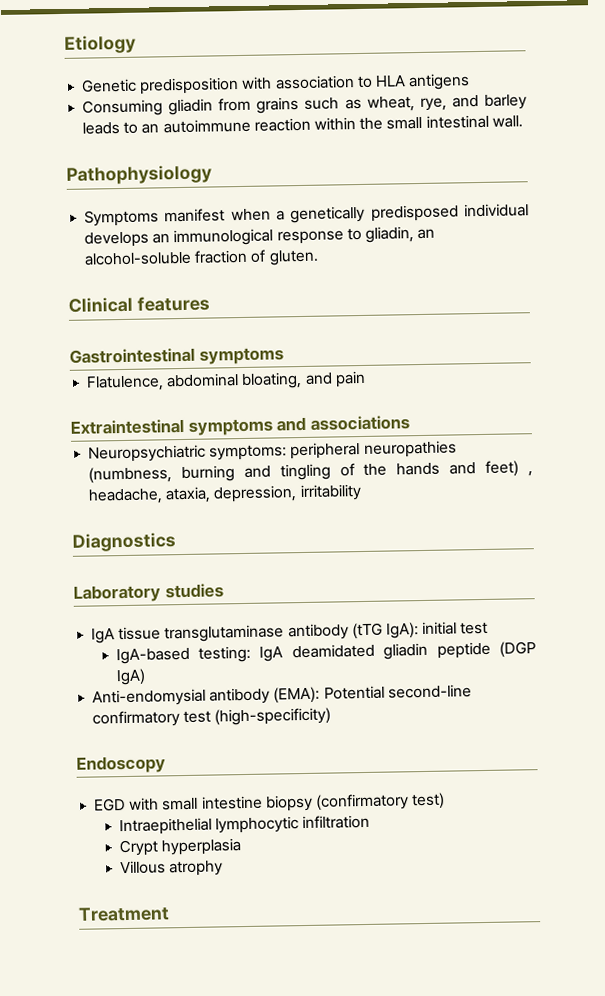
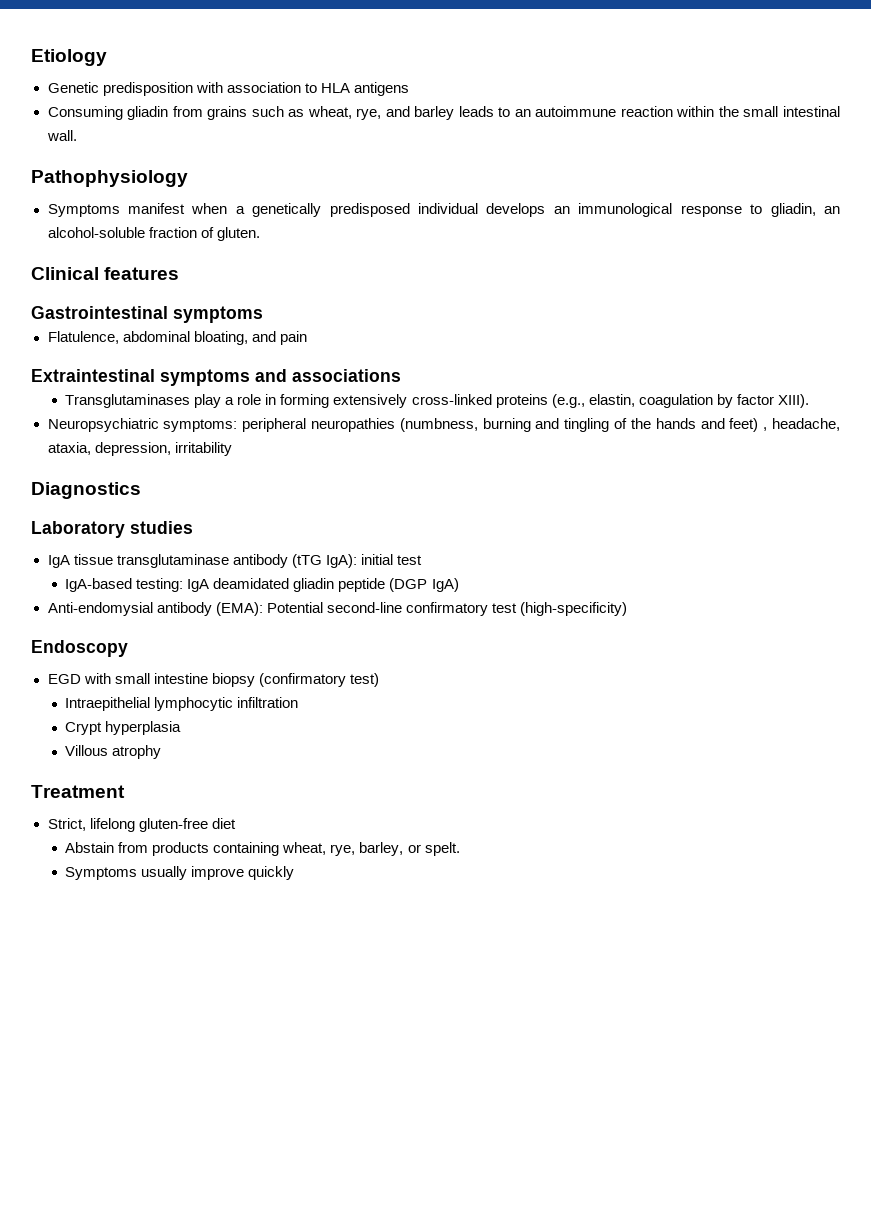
+ Transglutaminases play a role in forming extensively cross-linked proteins (e.g., elastin, coagulation by factor XIII).
+ Strict, lifelong gluten-free diet
+ Abstain from products containing wheat, rye, barley, or spelt.
+ Symptoms usually improve quickly

